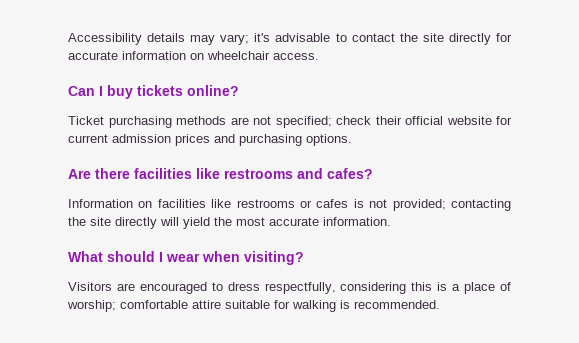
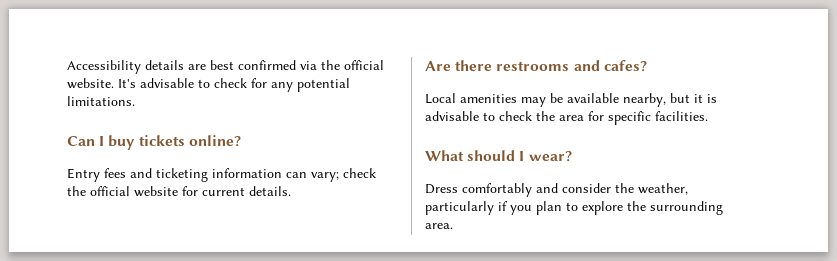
- Accessibility details may vary; it's advisable to contact the site directly for accurate information on wheelchair access.
+ Accessibility details are best confirmed via the official website. It's advisable to check for any potential limitations.
- Ticket purchasing methods are not specified; check their official website for current admission prices and purchasing options.
+ Entry fees and ticketing information can vary; check the official website for current details.
- Are there facilities like restrooms and cafes?
+ Are there restrooms and cafes?
- Information on facilities like restrooms or cafes is not provided; contacting the site directly will yield the most accurate information.
- What should I wear when visiting?
- Visitors are encouraged to dress respectfully, considering this is a place of worship; comfortable attire suitable for walking is recommended.
+ Local amenities may be available nearby, but it is advisable to check the area for specific facilities.
+ What should I wear?
+ Dress comfortably and consider the weather, particularly if you plan to explore the surrounding area.

